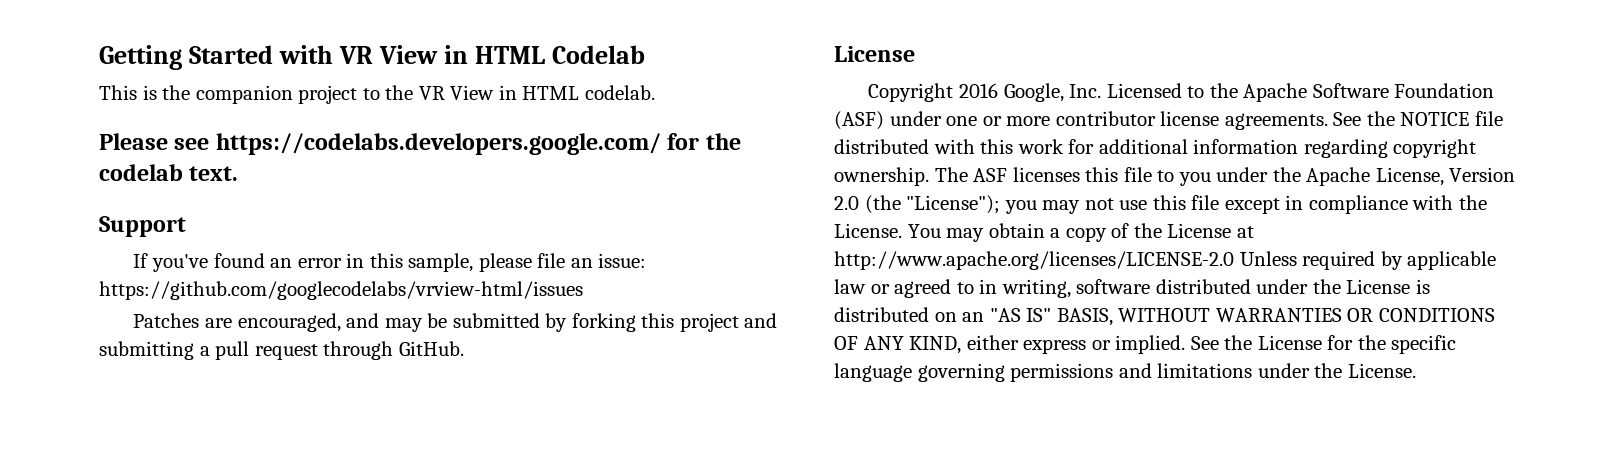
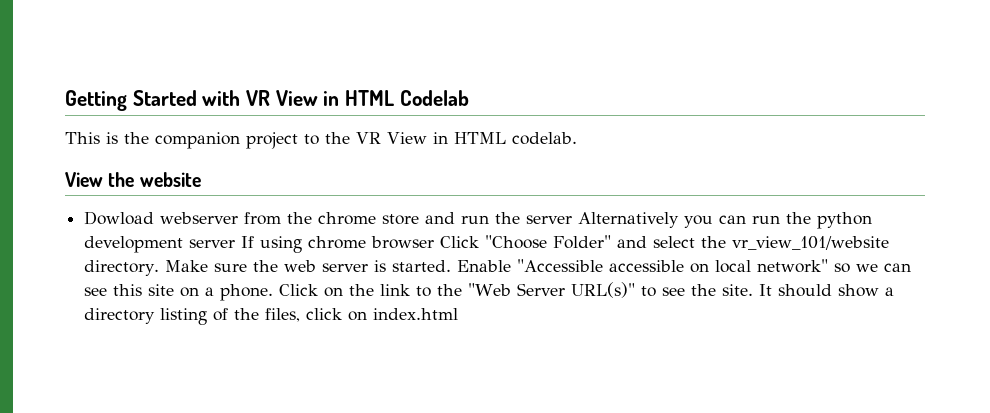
- Please see https://codelabs.developers.google.com/ for the codelab text.
- Support
- If you've found an error in this sample, please file an issue: https://github.com/googlecodelabs/vrview-html/issues
- Patches are encouraged, and may be submitted by forking this project and submitting a pull request through GitHub.
- License
- Copyright 2016 Google, Inc. Licensed to the Apache Software Foundation (ASF) under one or more contributor license agreements. See the NOTICE file distributed with this work for additional information regarding copyright ownership. The ASF licenses this file to you under the Apache License, Version 2.0 (the "License"); you may not use this file except in compliance with the License. You may obtain a copy of the License at http://www.apache.org/licenses/LICENSE-2.0 Unless required by applicable law or agreed to in writing, software distributed under the License is distributed on an "AS IS" BASIS, WITHOUT WARRANTIES OR CONDITIONS OF ANY KIND, either express or implied. See the License for the specific language governing permissions and limitations under the License.
+ View the website
+ Dowload webserver from the chrome store and run the server Alternatively you can run the python development server If using chrome browser Click "Choose Folder" and select the vr_view_101/website directory. Make sure the web server is started. Enable "Accessible accessible on local network" so we can see this site on a phone. Click on the link to the "Web Server URL(s)" to see the site. It should show a directory listing of the files, click on index.html

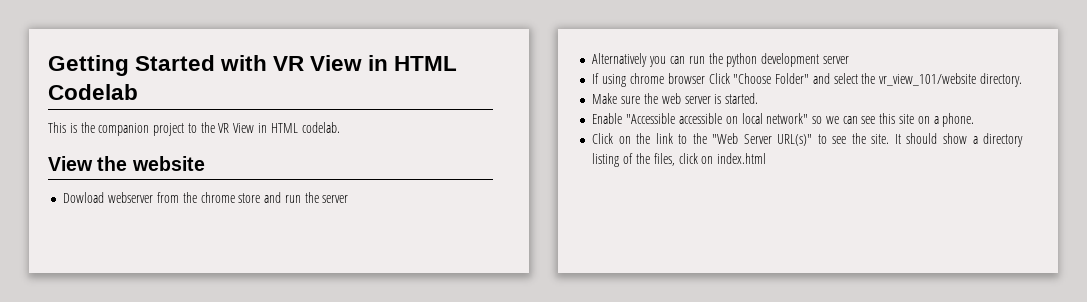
- Dowload webserver from the chrome store and run the server Alternatively you can run the python development server If using chrome browser Click "Choose Folder" and select the vr_view_101/website directory. Make sure the web server is started. Enable "Accessible accessible on local network" so we can see this site on a phone. Click on the link to the "Web Server URL(s)" to see the site.
+ Dowload webserver from the chrome store and run the server
+ Alternatively you can run the python development server
+ If using chrome browser Click "Choose Folder" and select the vr_view_101/website directory.
+ Make sure the web server is started.
+ Enable "Accessible accessible on local network" so we can see this site on a phone.
+ Click on the link to the "Web Server URL(s)" to see the site.

